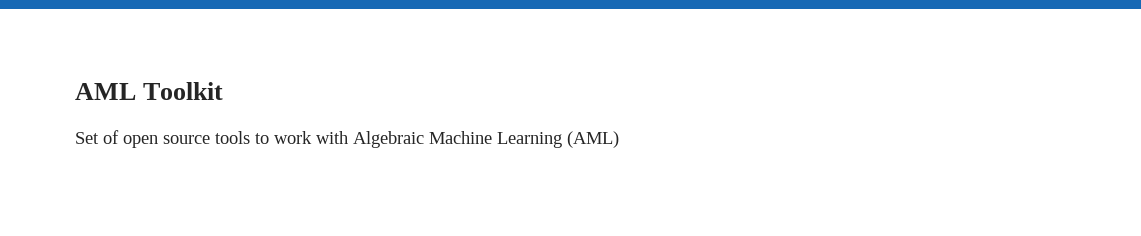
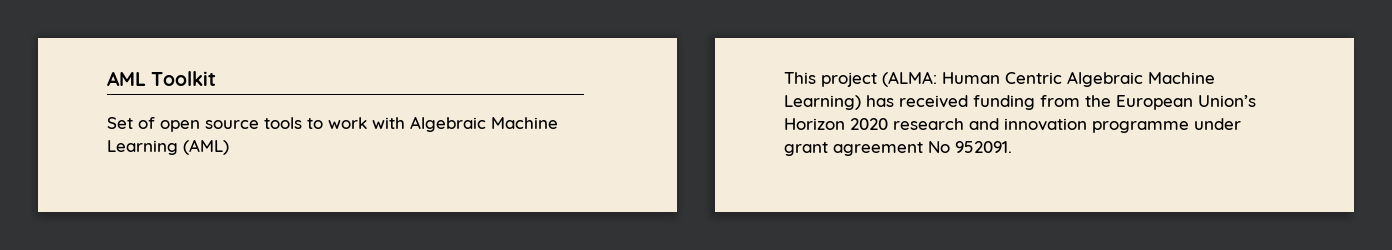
+ This project (ALMA: Human Centric Algebraic Machine Learning) has received funding from the European Union’s Horizon 2020 research and innovation programme under grant agreement No 952091.

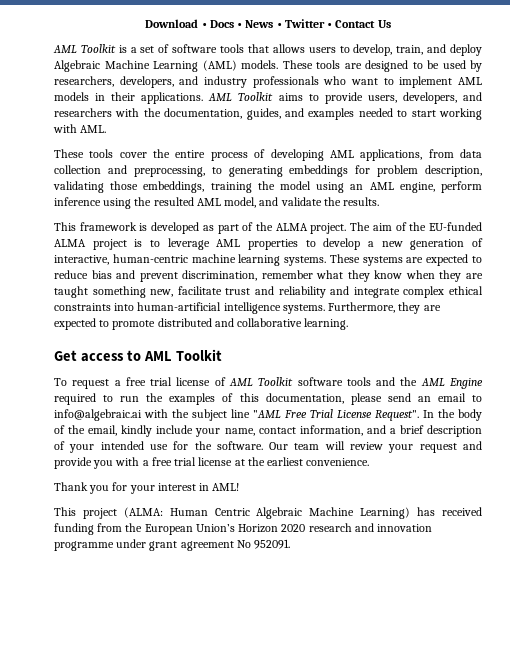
- AML Toolkit
- Set of open source tools to work with Algebraic Machine Learning (AML)
+ Download • Docs • News • Twitter • Contact Us
+ AML Toolkit is a set of software tools that allows users to develop, train, and deploy Algebraic Machine Learning (AML) models. These tools are designed to be used by researchers, developers, and industry professionals who want to implement AML models in their applications. AML Toolkit aims to provide users, developers, and researchers with the documentation, guides, and examples needed to start working with AML.
+ These tools cover the entire process of developing AML applications, from data collection and preprocessing, to generating embeddings for problem description, validating those embeddings, training the model using an AML engine, perform inference using the resulted AML model, and validate the results.
+ This framework is developed as part of the ALMA project. The aim of the EU-funded ALMA project is to leverage AML properties to develop a new generation of interactive, human-centric machine learning systems. These systems are expected to reduce bias and prevent discrimination, remember what they know when they are taught something new, facilitate trust and reliability and integrate complex ethical constraints into human-artificial intelligence systems. Furthermore, they are expected to promote distributed and collaborative learning.
+ Get access to AML Toolkit
+ To request a free trial license of AML Toolkit software tools and the AML Engine required to run the examples of this documentation, please send an email to info@algebraic.ai with the subject line "AML Free Trial License Request". In the body of the email, kindly include your name, contact information, and a brief description of your intended use for the software. Our team will review your request and provide you with a free trial license at the earliest convenience.
+ Thank you for your interest in AML!

